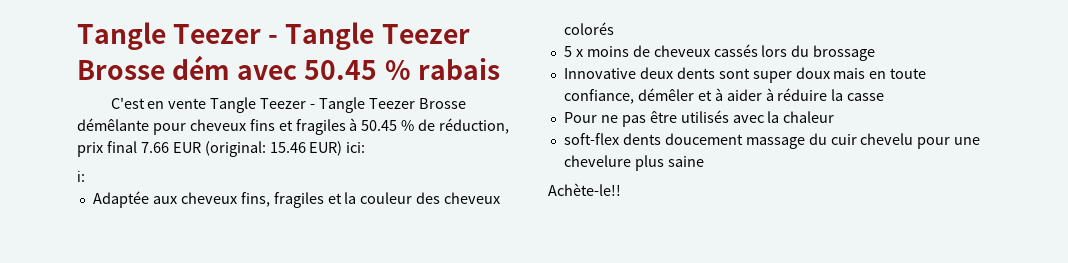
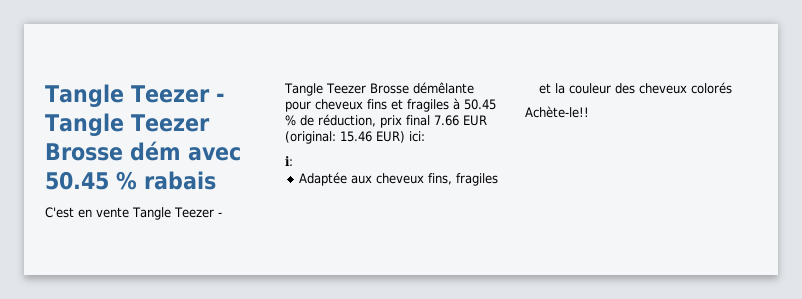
- 5 x moins de cheveux cassés lors du brossage
- Innovative deux dents sont super doux mais en toute confiance, démêler et à aider à réduire la casse
- Pour ne pas être utilisés avec la chaleur
- soft-flex dents doucement massage du cuir chevelu pour une chevelure plus saine

